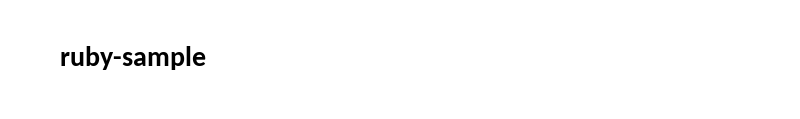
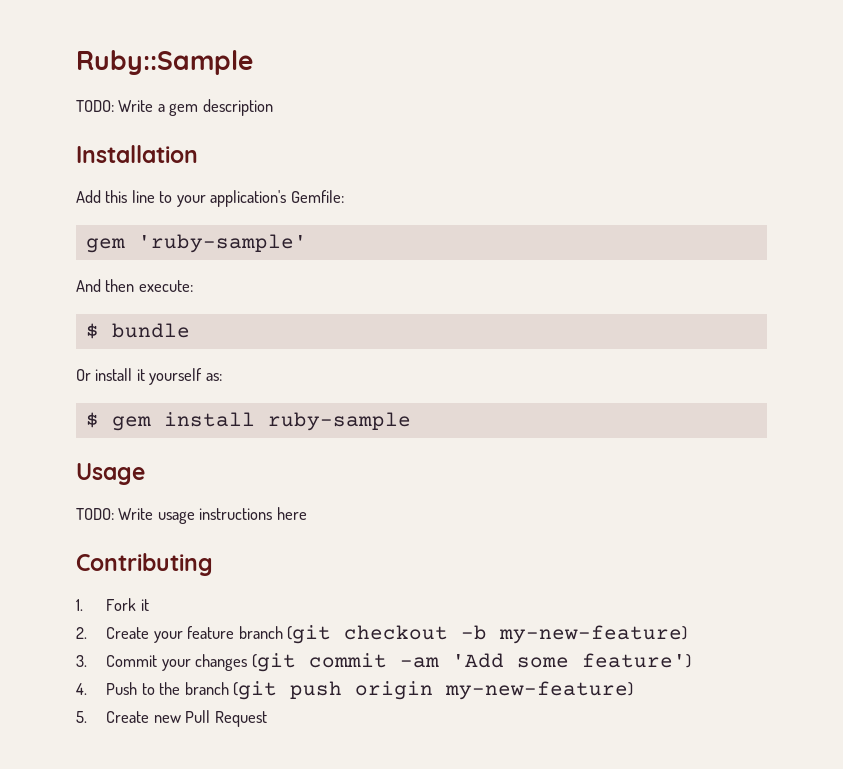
- ruby-sample
+ Ruby::Sample
+ TODO: Write a gem description
+ Installation
+ Add this line to your application's Gemfile:
+ gem 'ruby-sample'
+ And then execute:
+ $ bundle
+ Or install it yourself as:
+ $ gem install ruby-sample
+ Usage
+ TODO: Write usage instructions here
+ Contributing
+ 1. Fork it
+ 2. Create your feature branch (git checkout -b my-new-feature)
+ 3. Commit your changes (git commit -am 'Add some feature')
+ 4. Push to the branch (git push origin my-new-feature)
+ 5. Create new Pull Request

